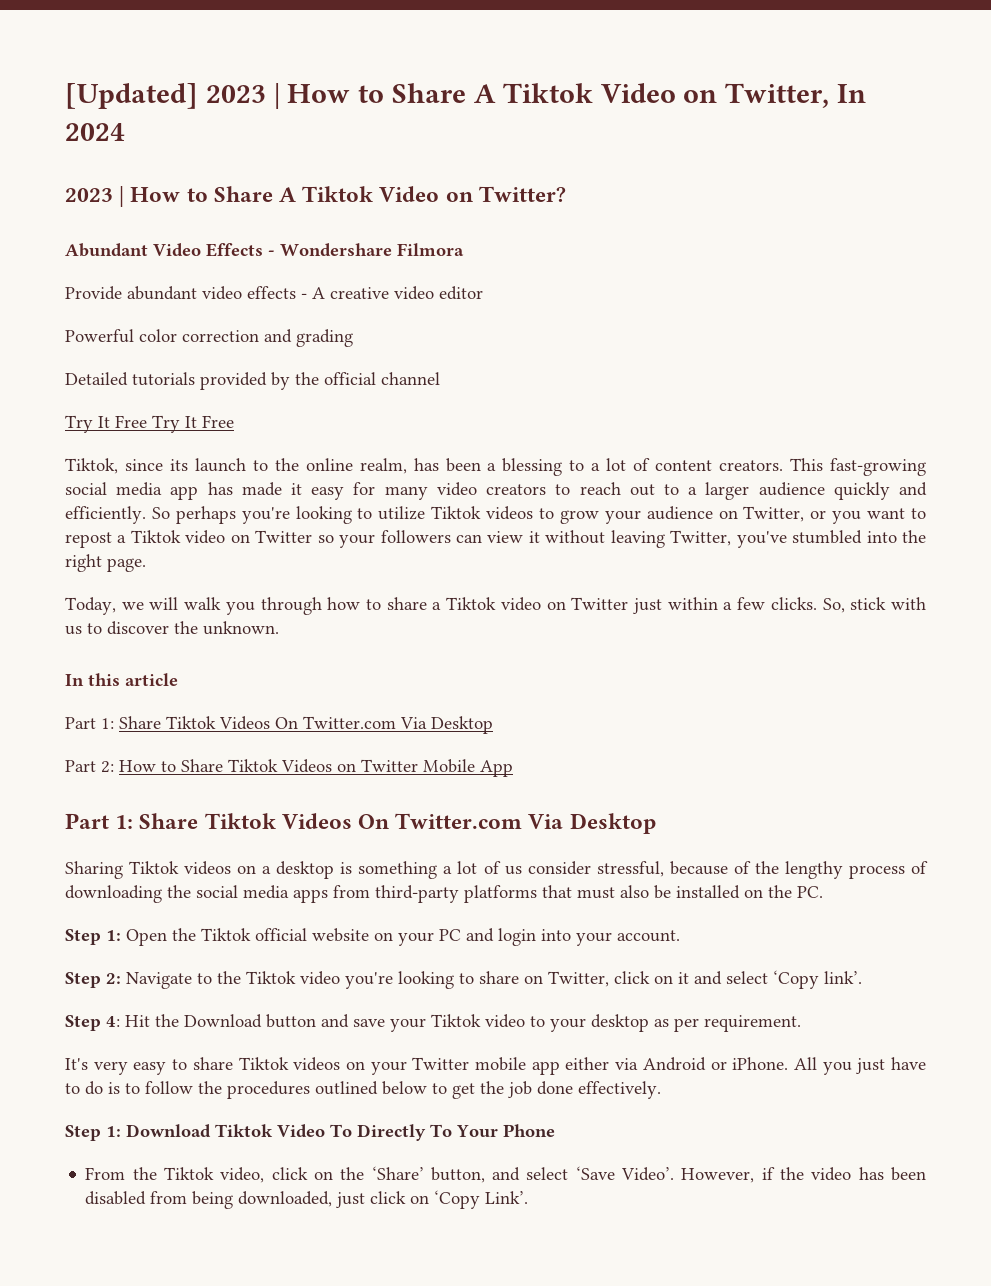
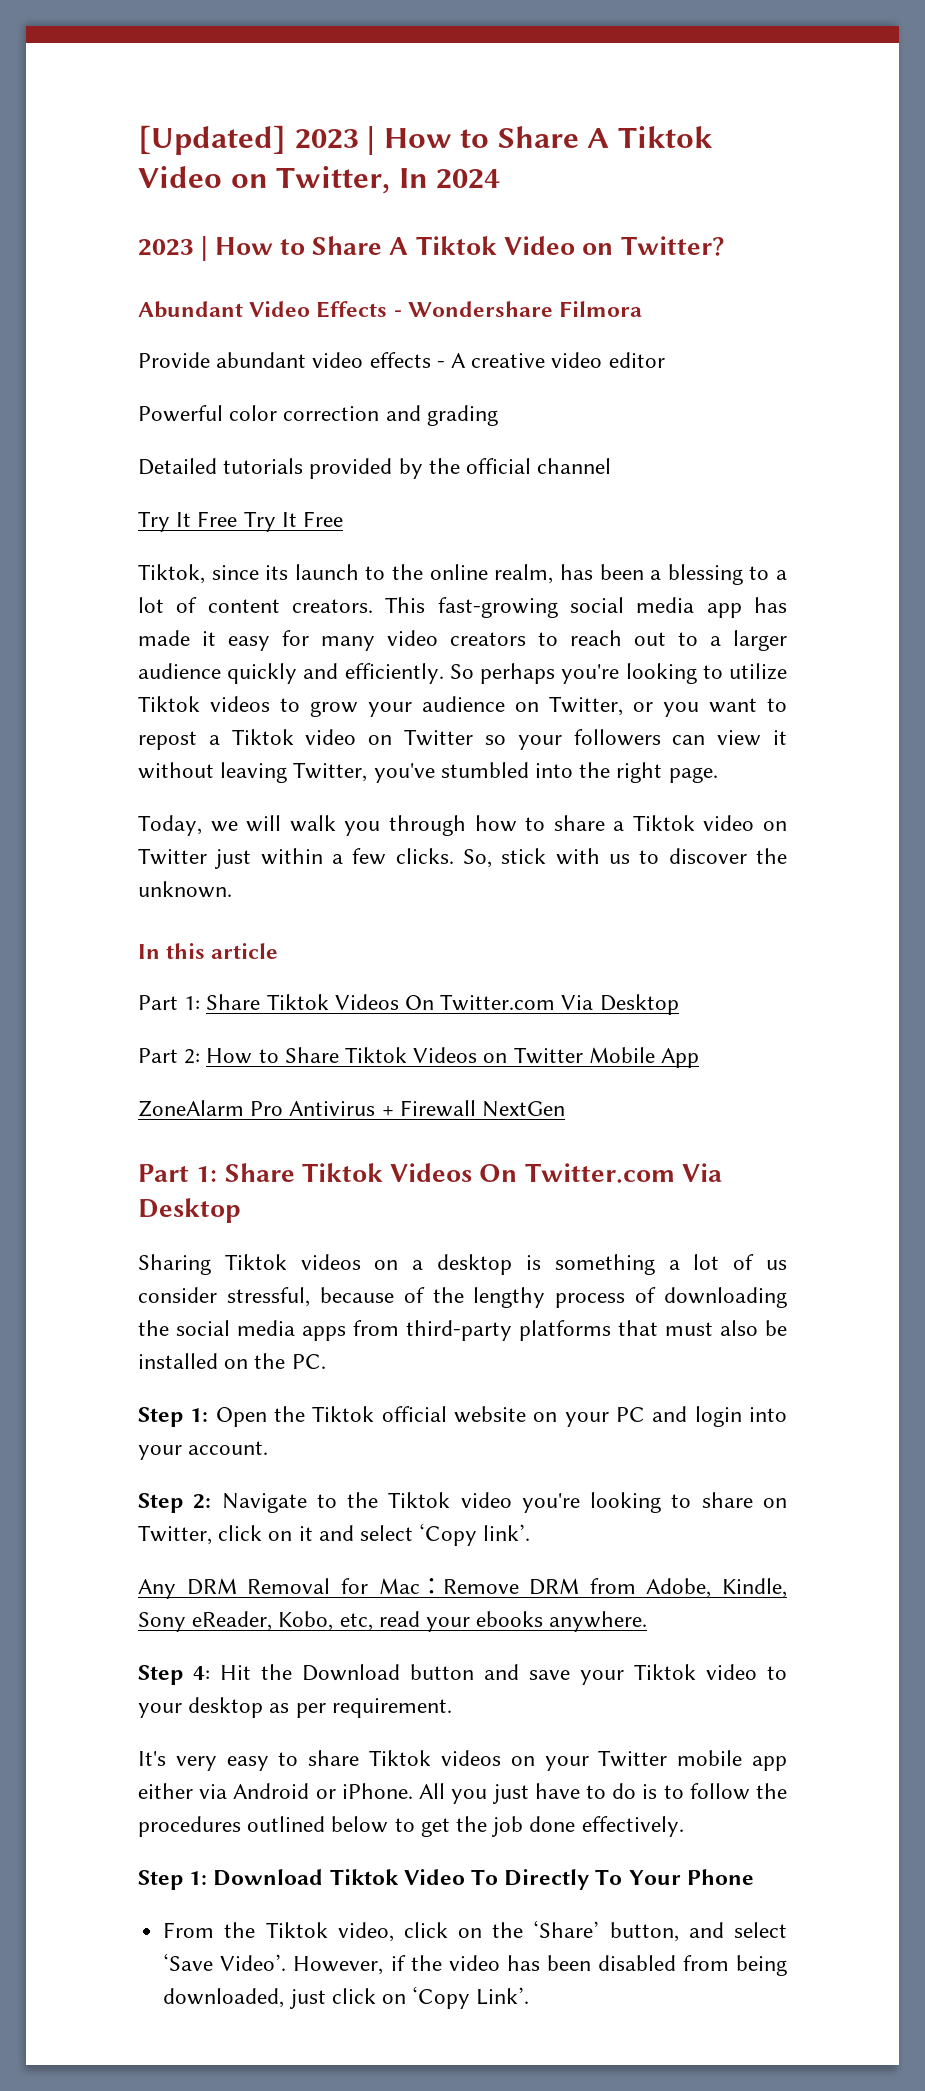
+ ZoneAlarm Pro Antivirus + Firewall NextGen
+ Any DRM Removal for Mac：Remove DRM from Adobe, Kindle, Sony eReader, Kobo, etc, read your ebooks anywhere.

